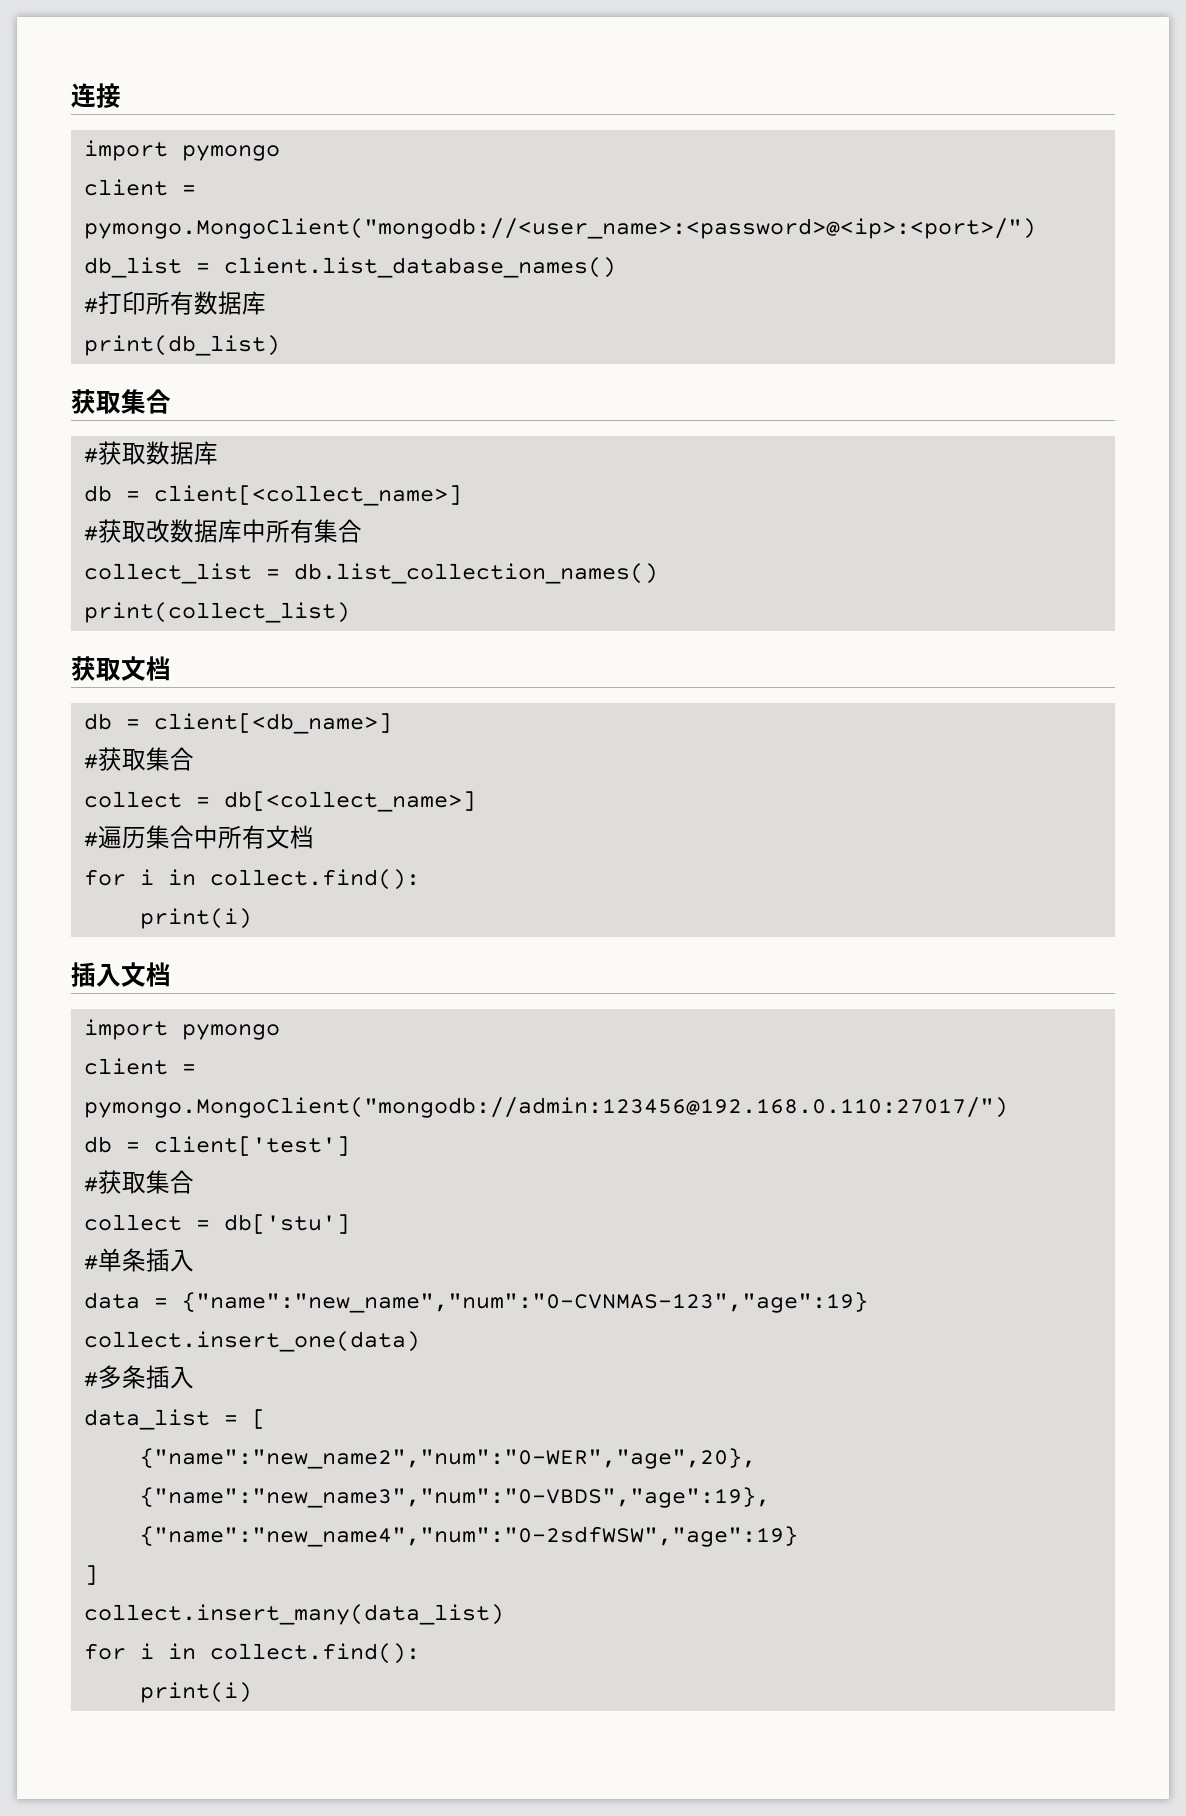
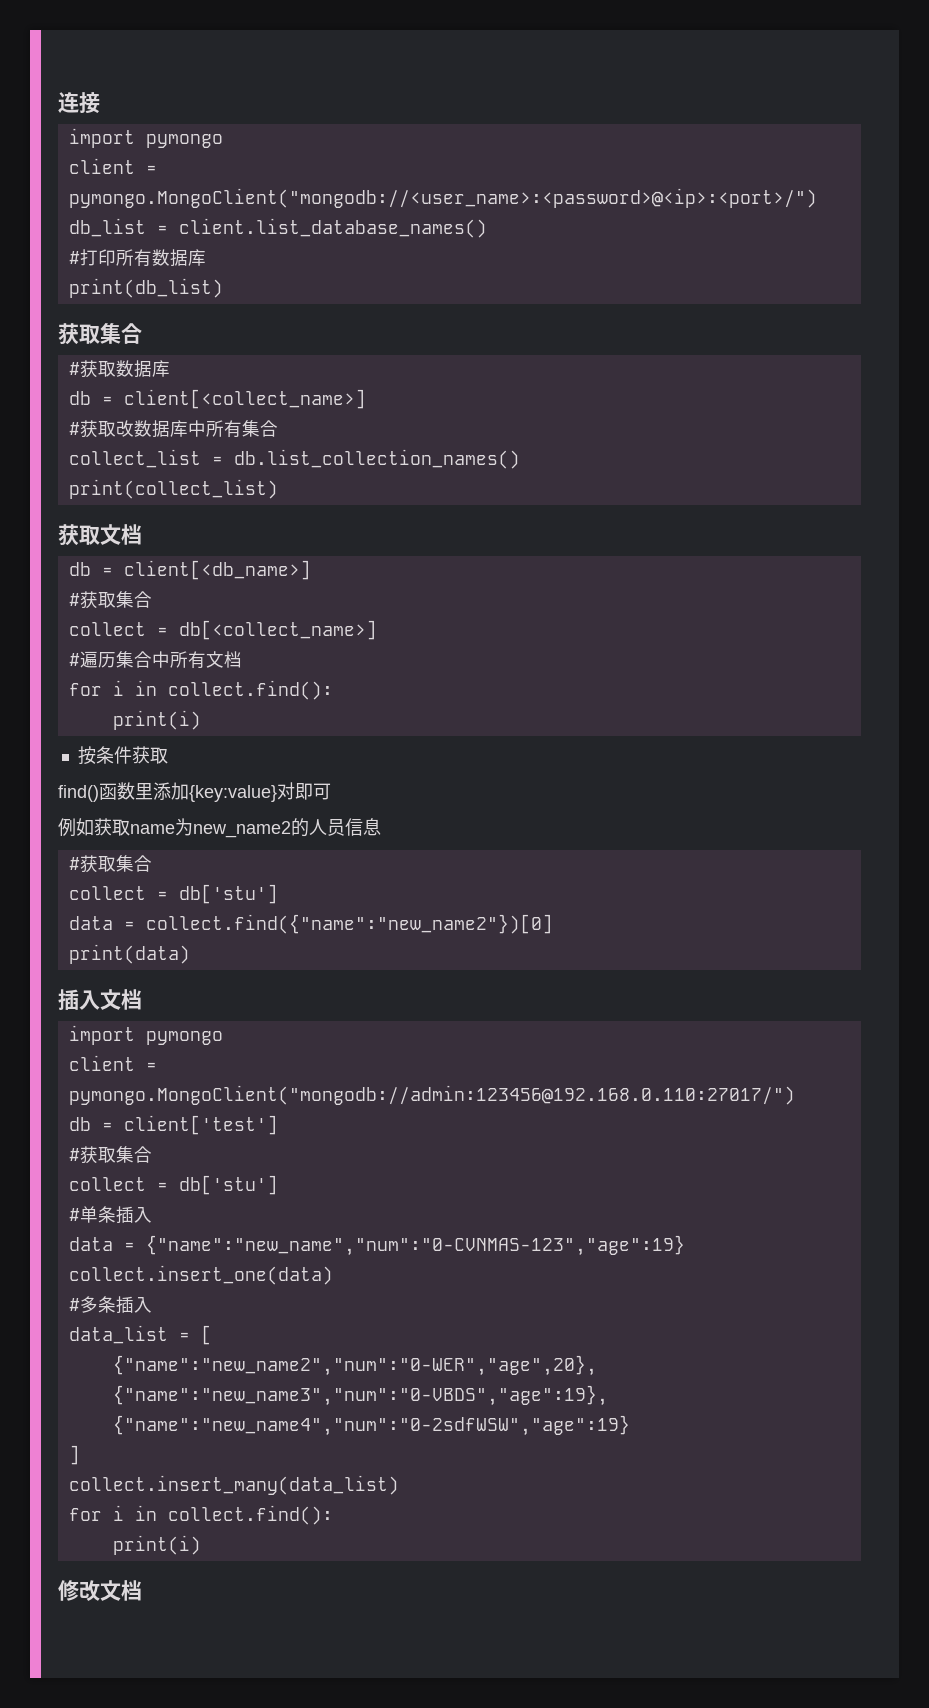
+ 按条件获取
+ find()函数里添加{key:value}对即可
+ 例如获取name为new_name2的人员信息
+ #获取集合
+ collect = db['stu']
+ data = collect.find({"name":"new_name2"})[0]
+ print(data)
+ 修改文档

